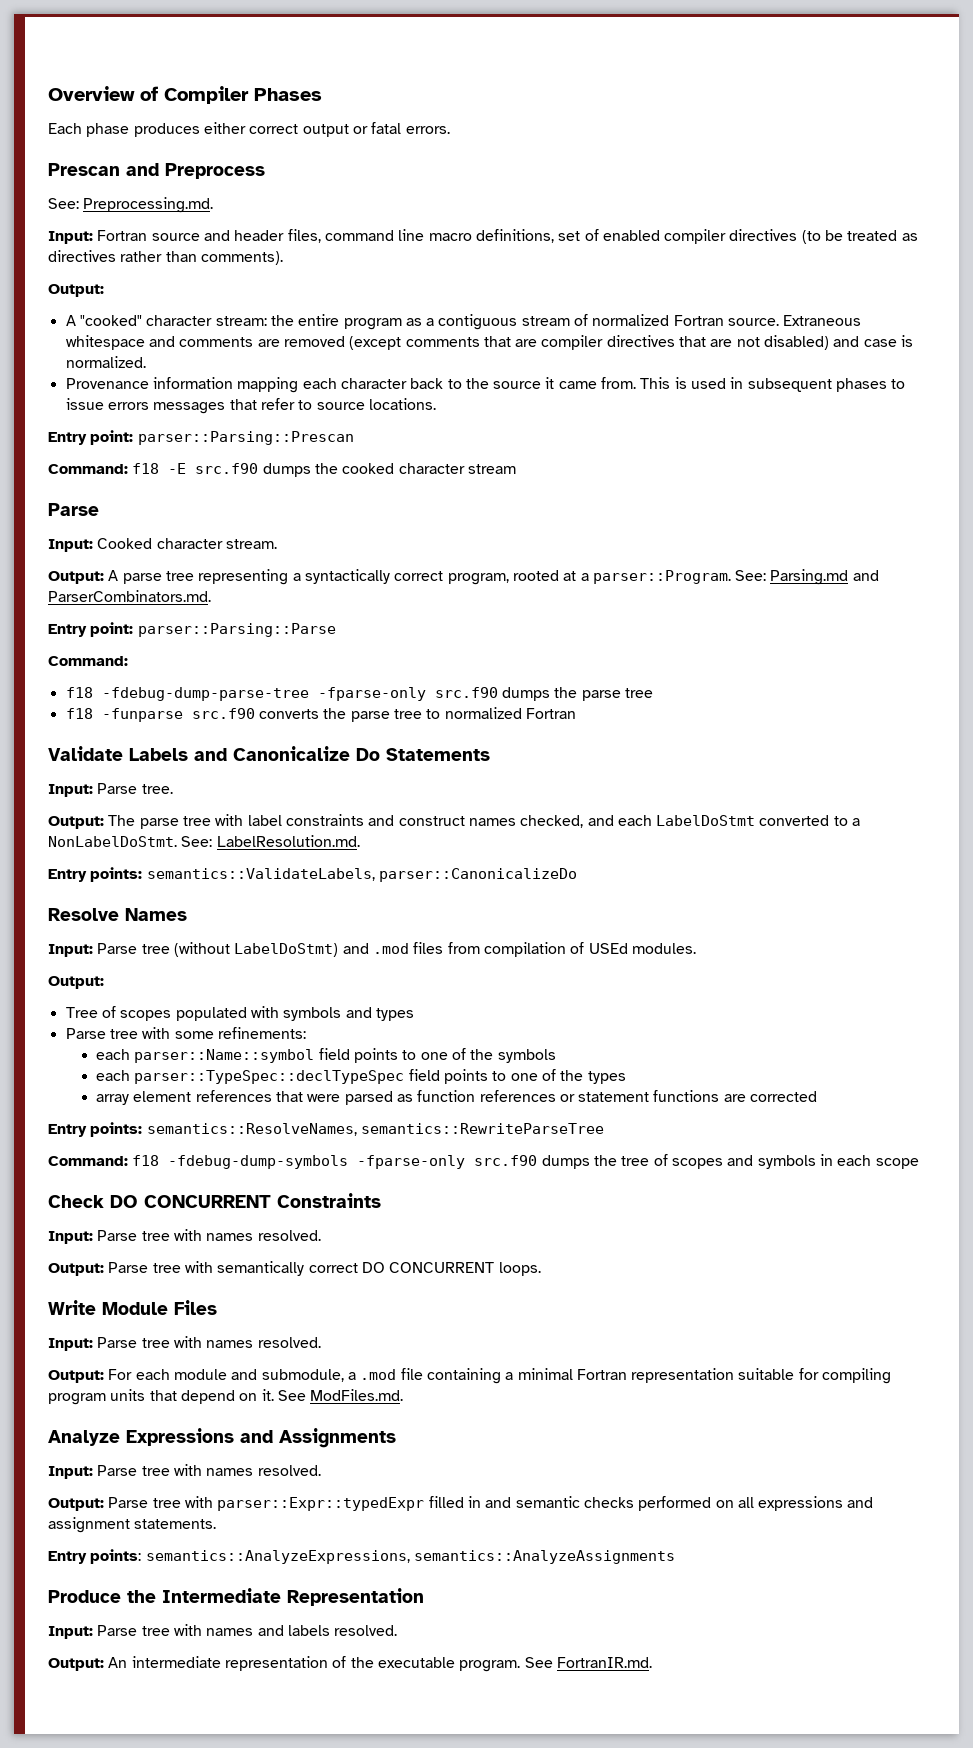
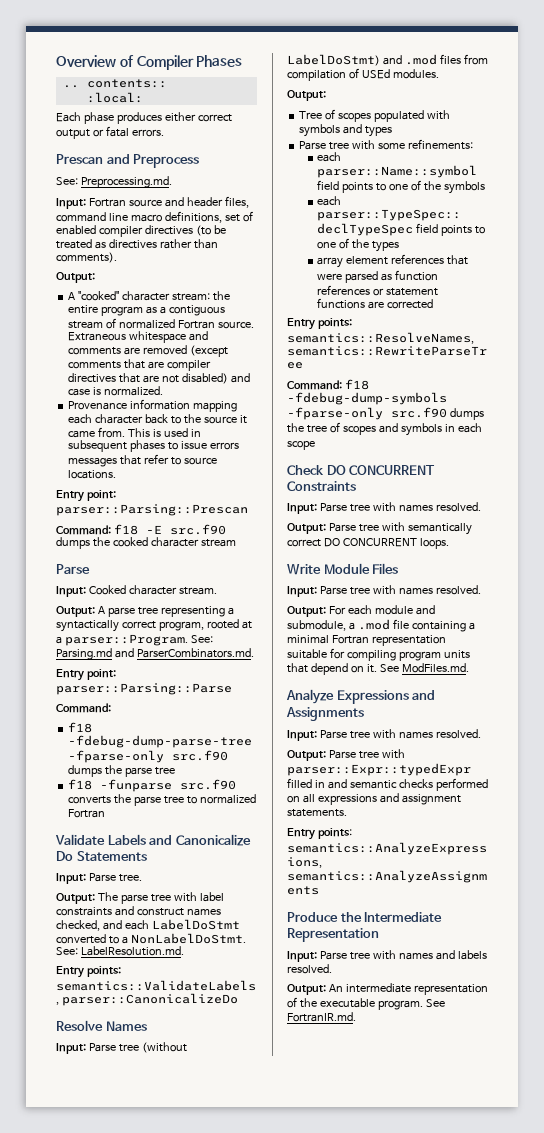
+ .. contents::
+ :local:

